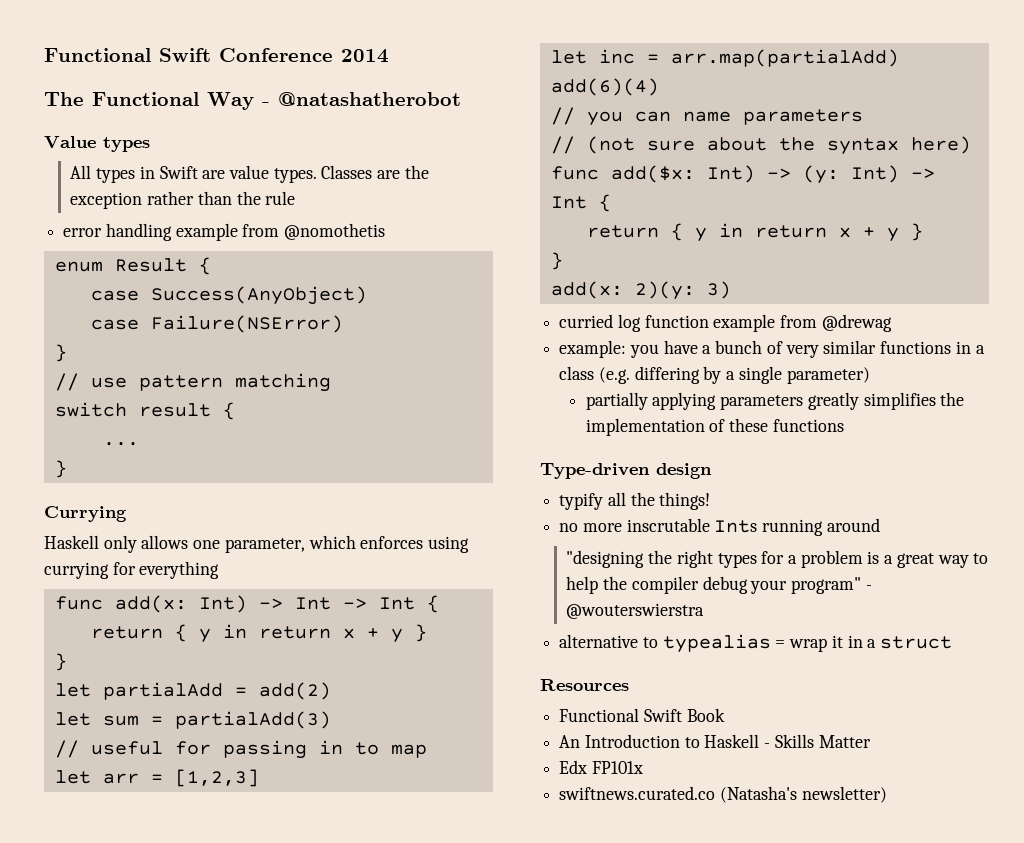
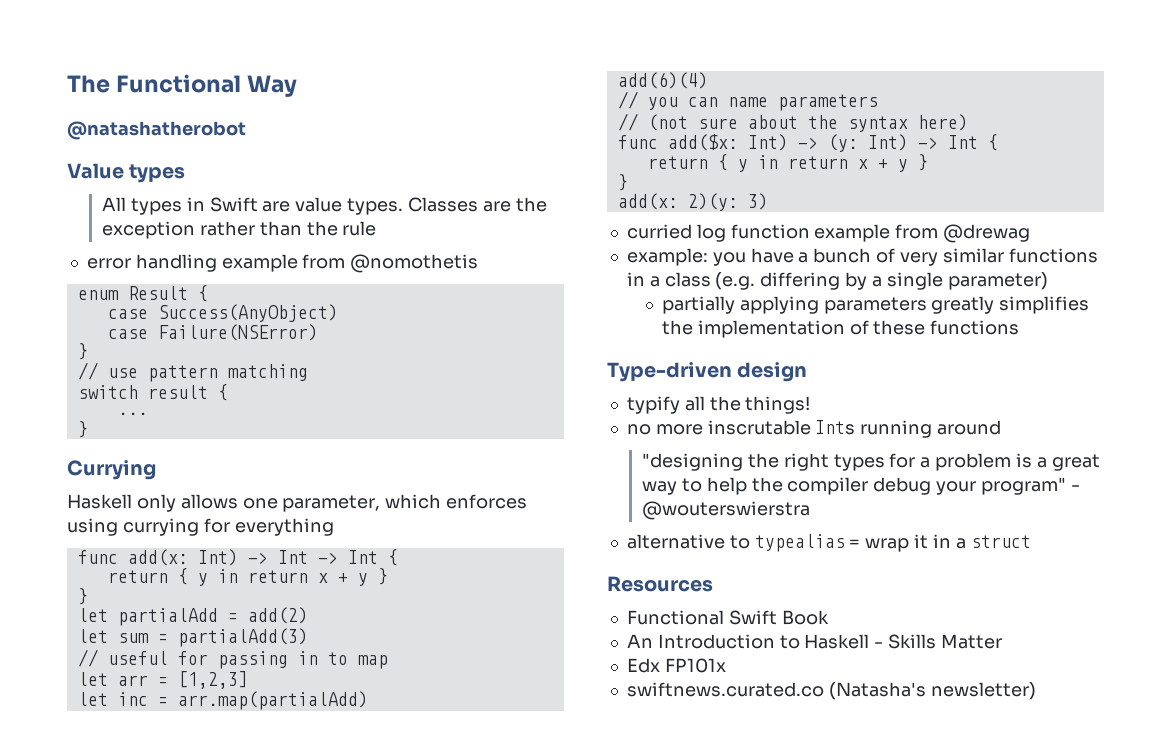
- Functional Swift Conference 2014
- The Functional Way - @natashatherobot
+ The Functional Way
+ @natashatherobot

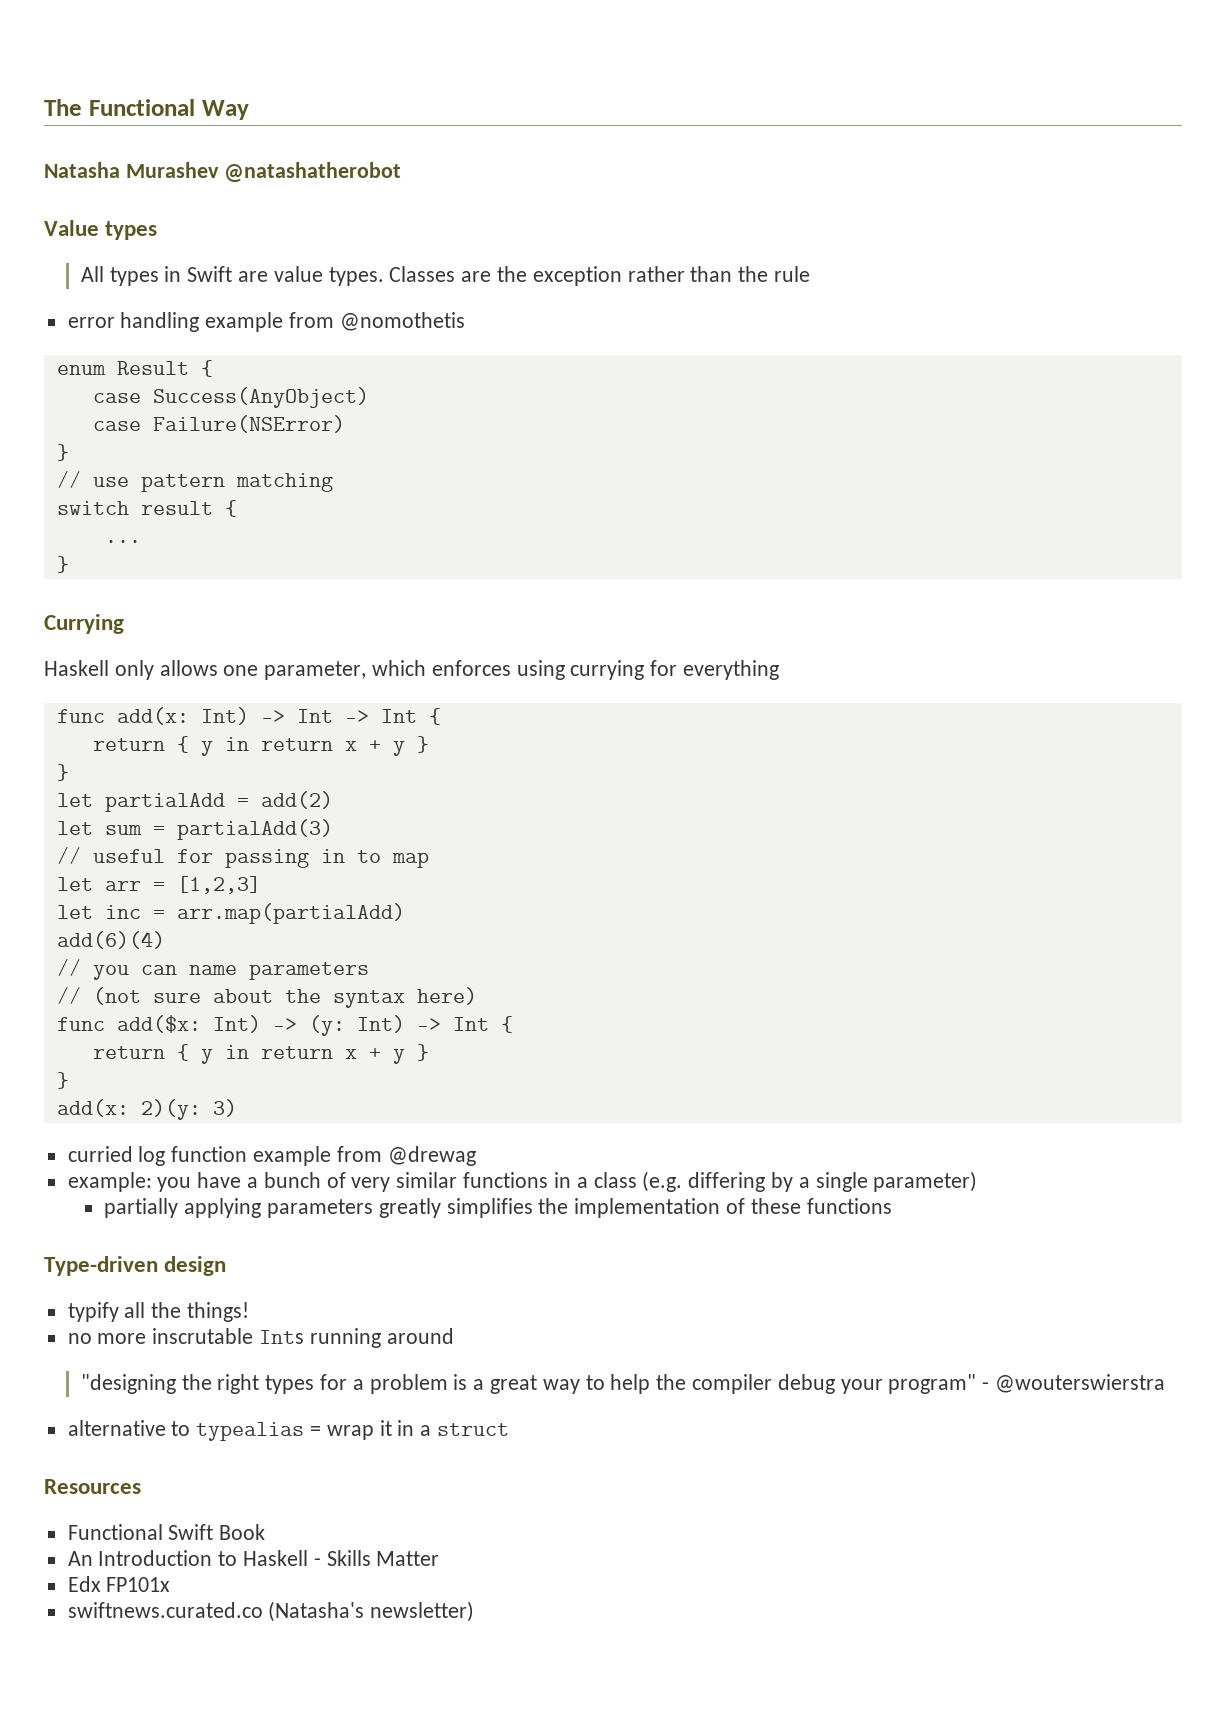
- @natashatherobot
+ Natasha Murashev @natashatherobot

